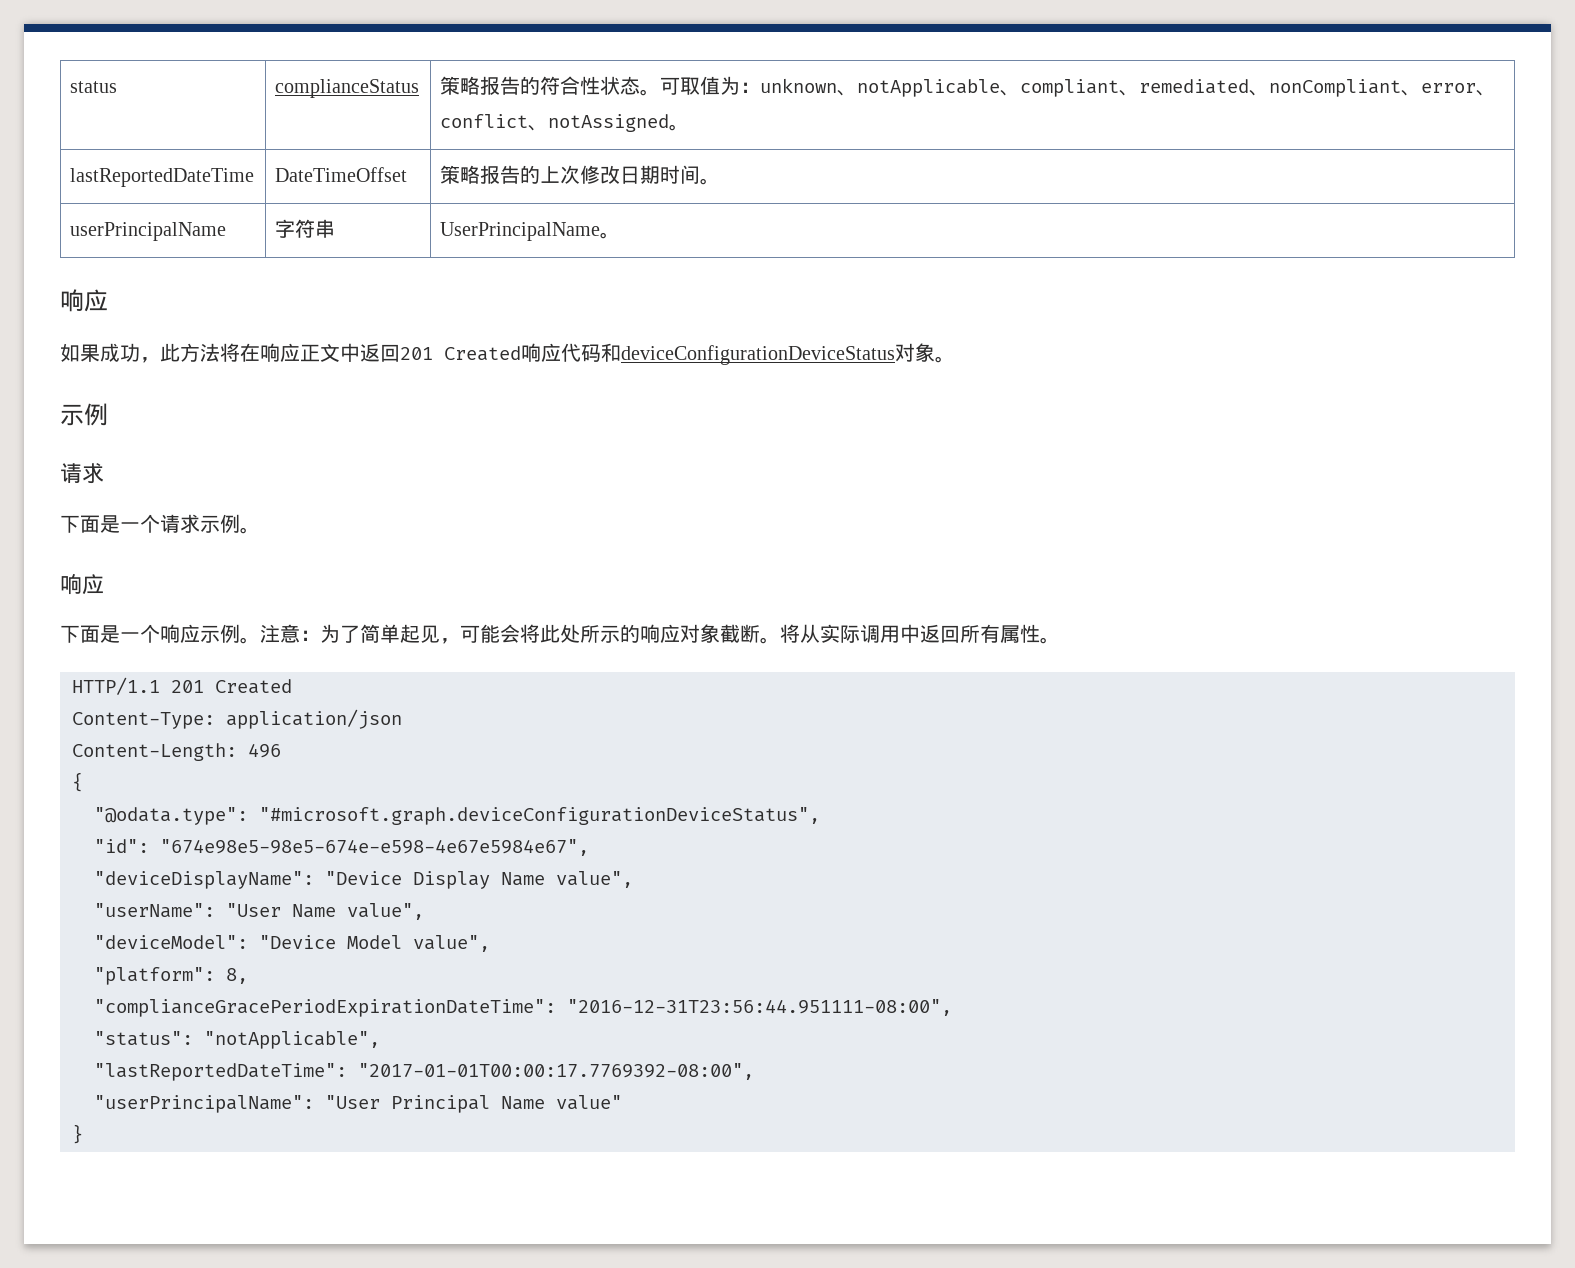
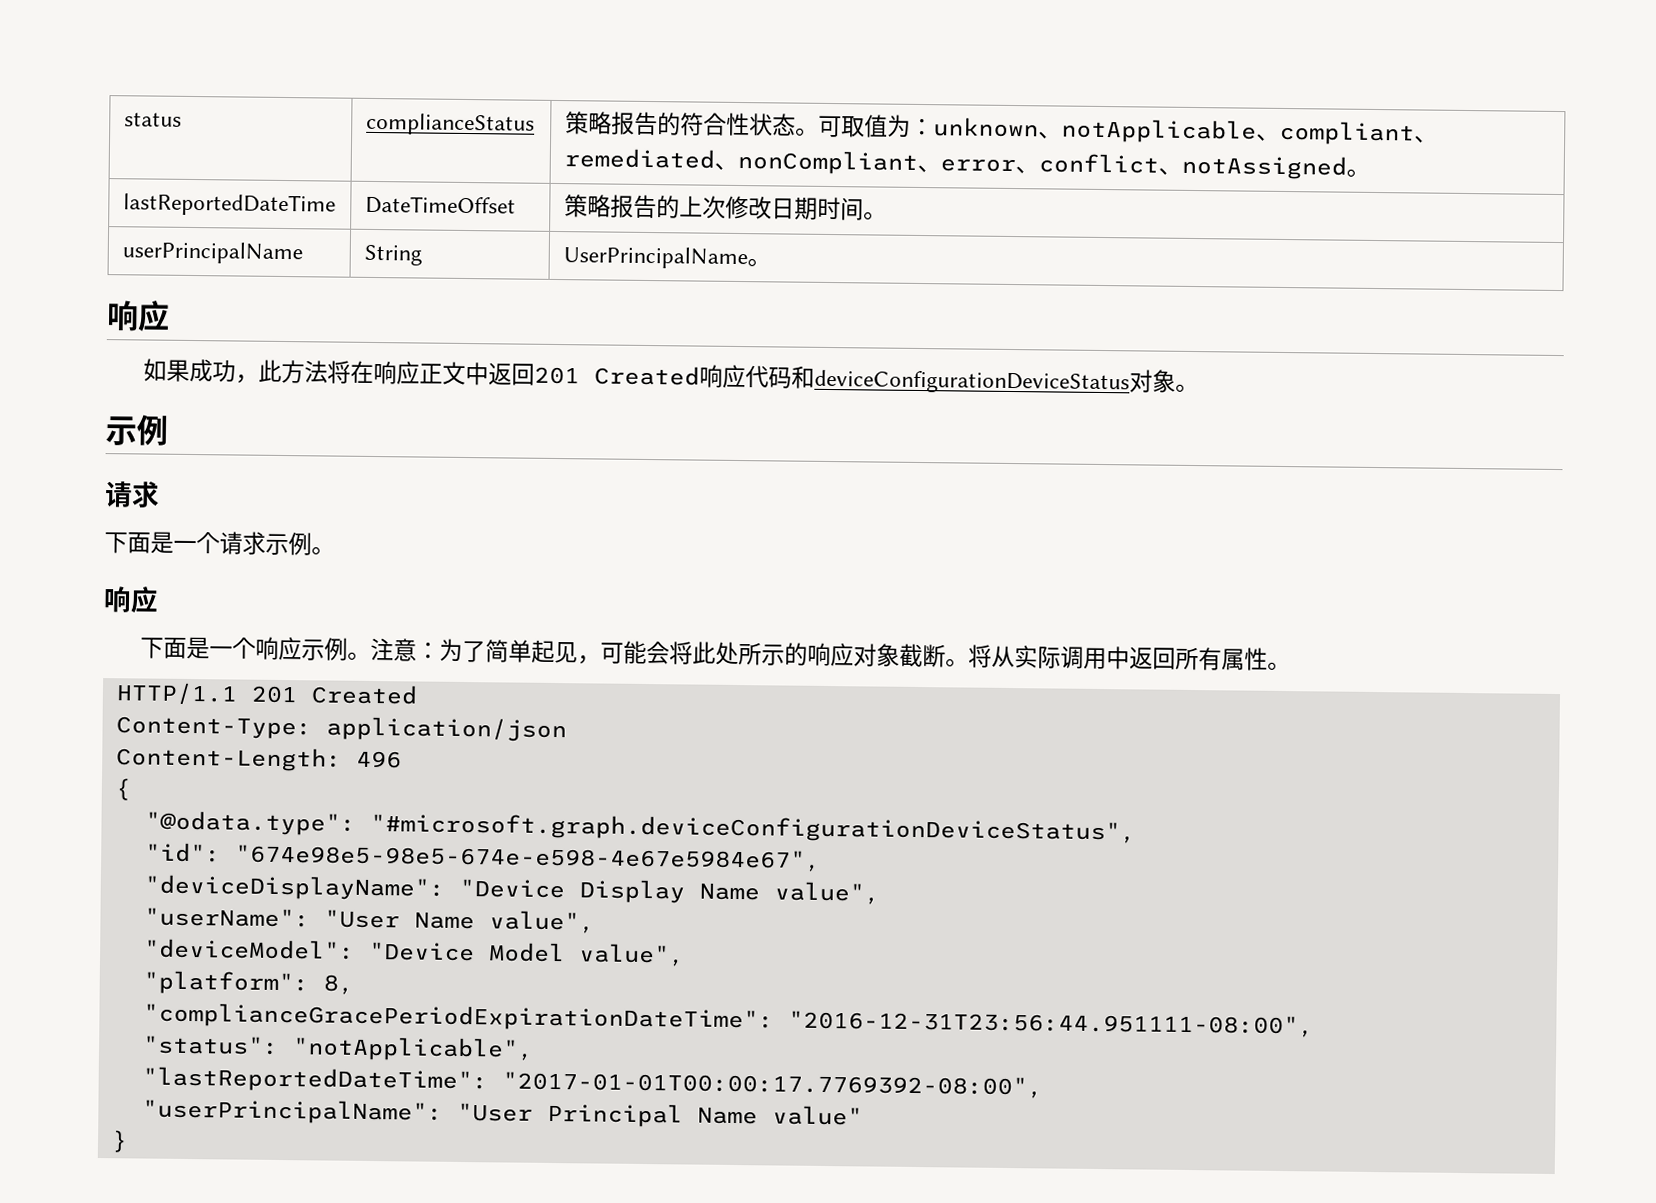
- userPrincipalName | 字符串 | UserPrincipalName。
+ userPrincipalName | String | UserPrincipalName。

